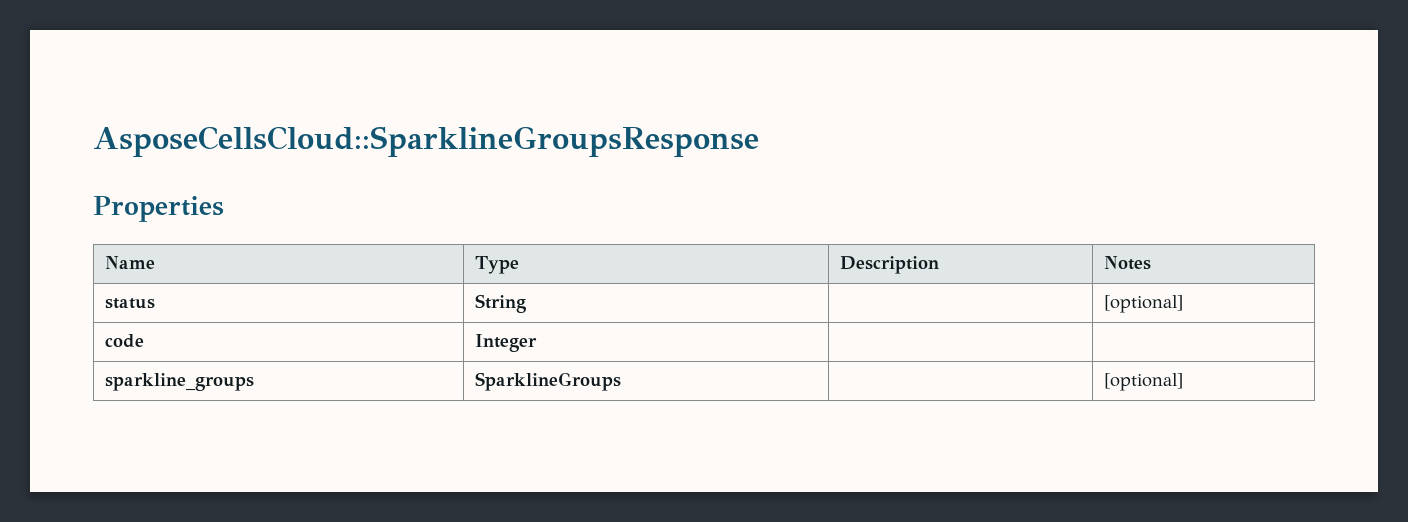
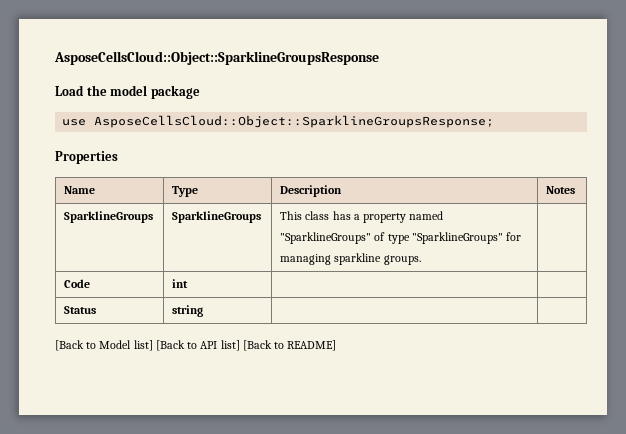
- AsposeCellsCloud::SparklineGroupsResponse
+ AsposeCellsCloud::Object::SparklineGroupsResponse
+ Load the model package
+ use AsposeCellsCloud::Object::SparklineGroupsResponse;
- status | String | | [optional]
- code | Integer | |
- sparkline_groups | SparklineGroups | | [optional]
+ SparklineGroups | SparklineGroups | This class has a property named "SparklineGroups" of type "SparklineGroups" for managing sparkline groups. |
+ Code | int | |
+ Status | string | |
+ [Back to Model list] [Back to API list] [Back to README]

